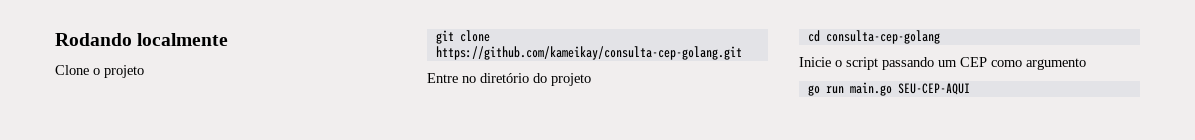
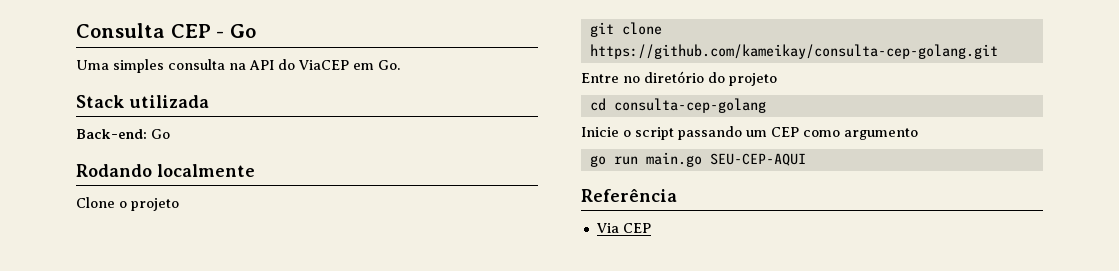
+ Consulta CEP - Go
+ Uma simples consulta na API do ViaCEP em Go.
+ Stack utilizada
+ Back-end: Go
+ Referência
+ Via CEP

